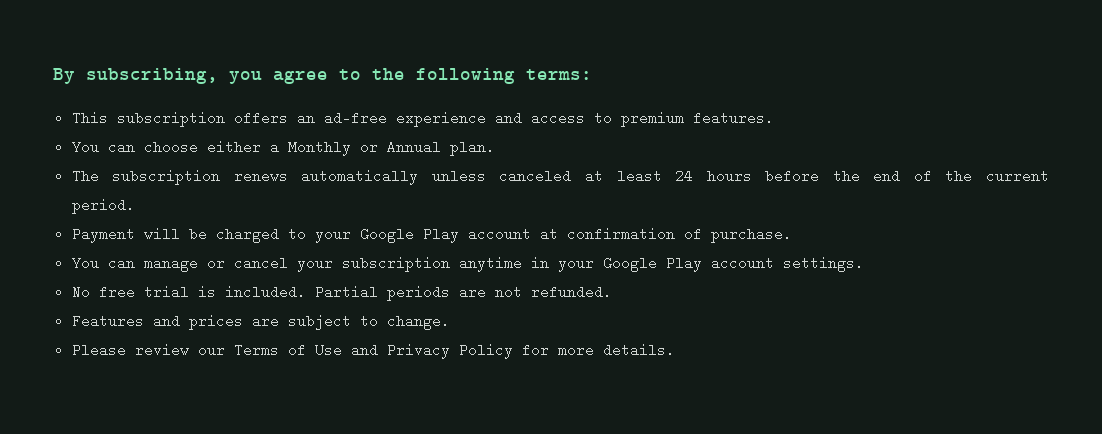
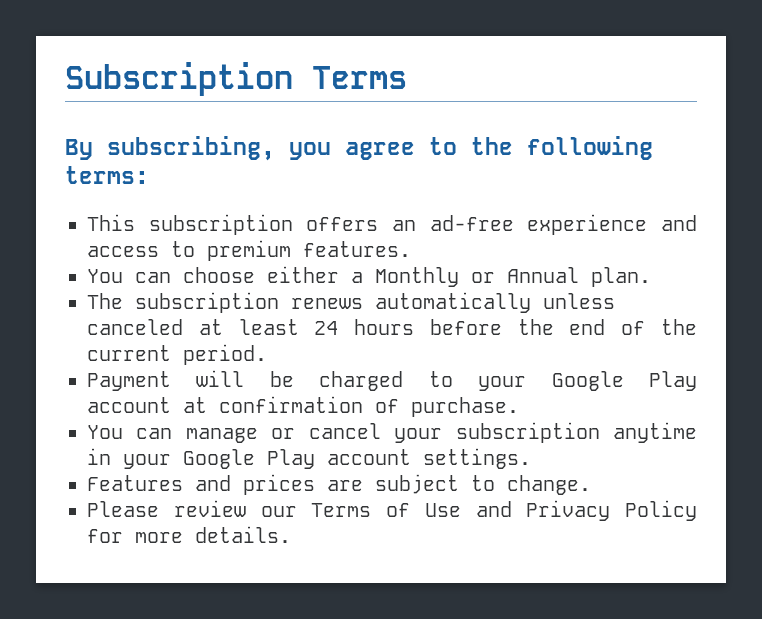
+ Subscription Terms
- No free trial is included. Partial periods are not refunded.

